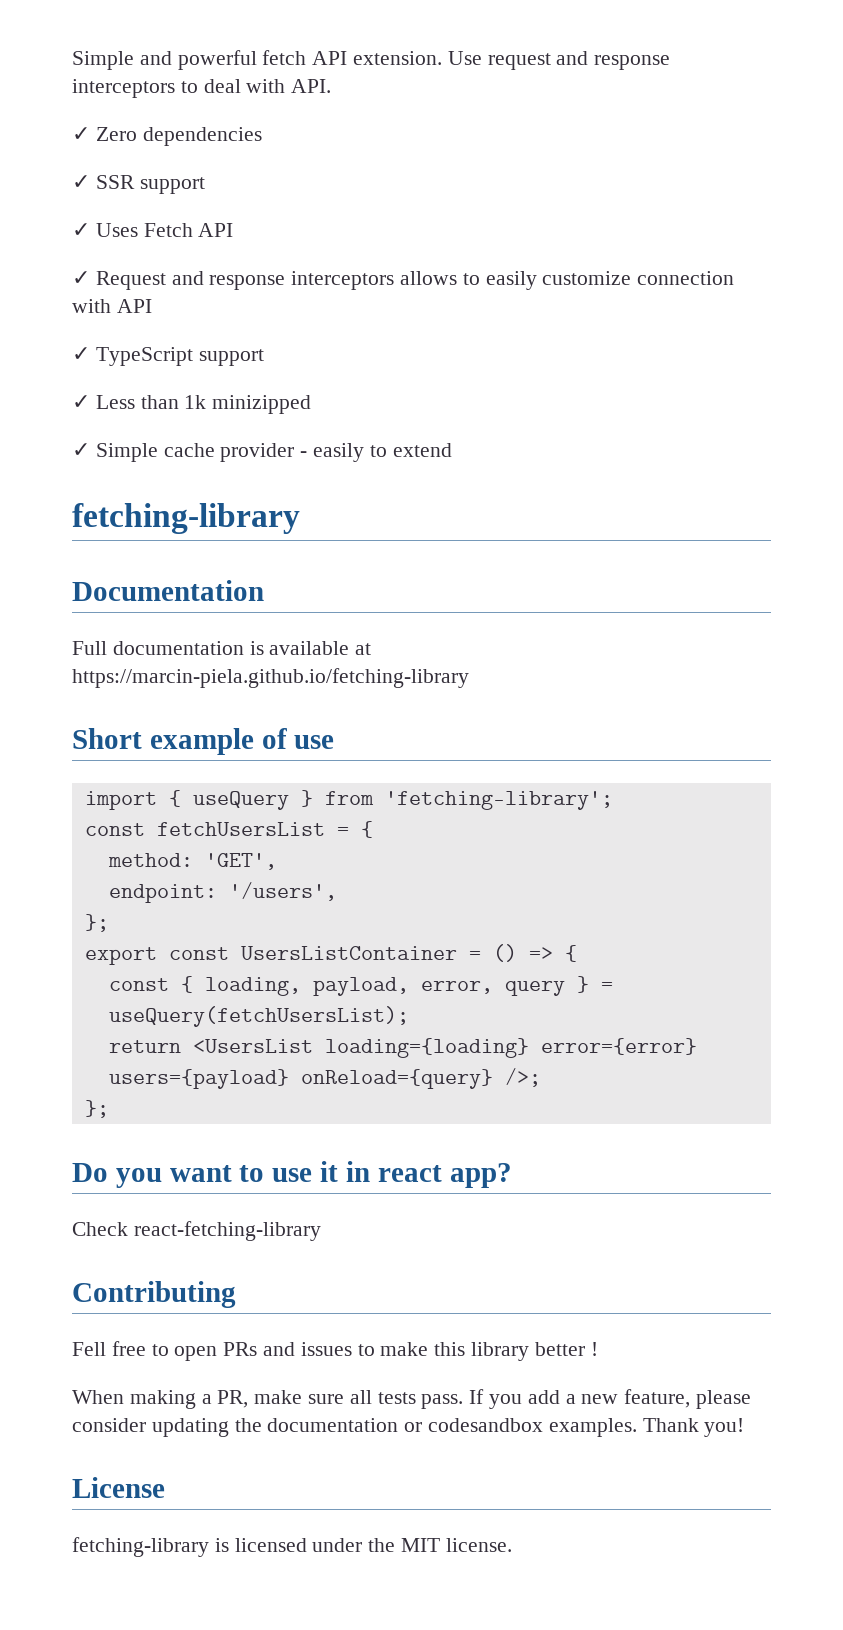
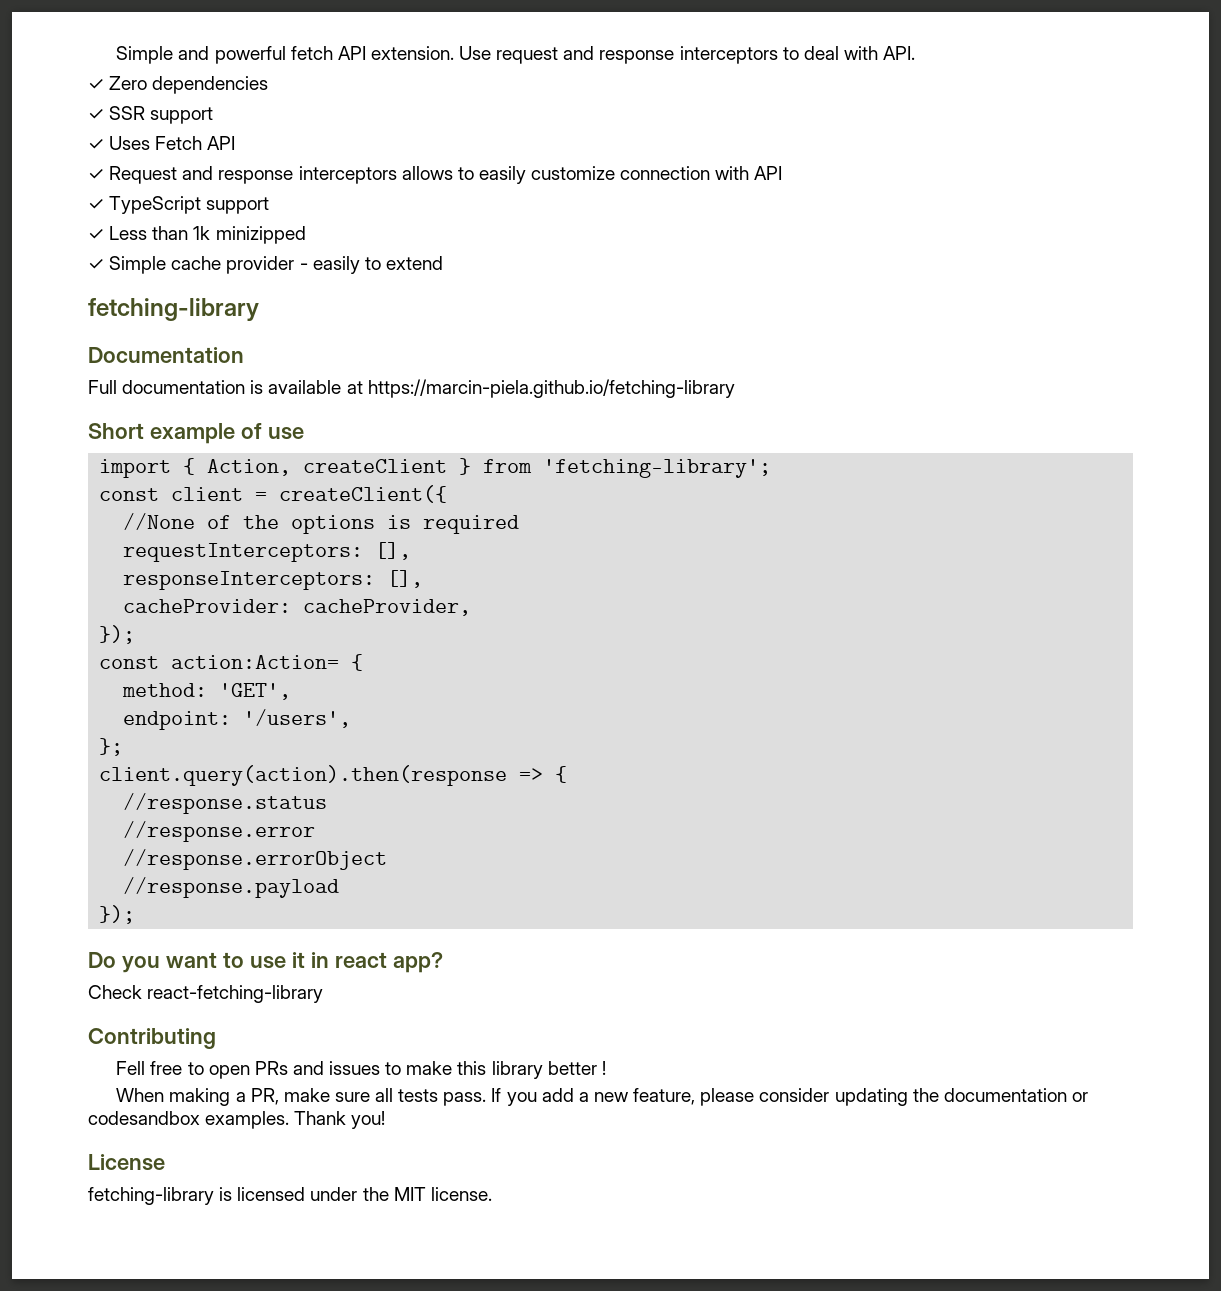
- import { useQuery } from 'fetching-library';
+ import { Action, createClient } from 'fetching-library';
- const fetchUsersList = {
+ const client = createClient({
+ //None of the options is required
+ requestInterceptors: [],
+ responseInterceptors: [],
+ cacheProvider: cacheProvider,
+ });
+ const action:Action= {
- export const UsersListContainer = () => {
- const { loading, payload, error, query } = useQuery(fetchUsersList);
- return <UsersList loading={loading} error={error} users={payload} onReload={query} />;
- };
+ client.query(action).then(response => {
+ //response.status
+ //response.error
+ //response.errorObject
+ //response.payload
+ });

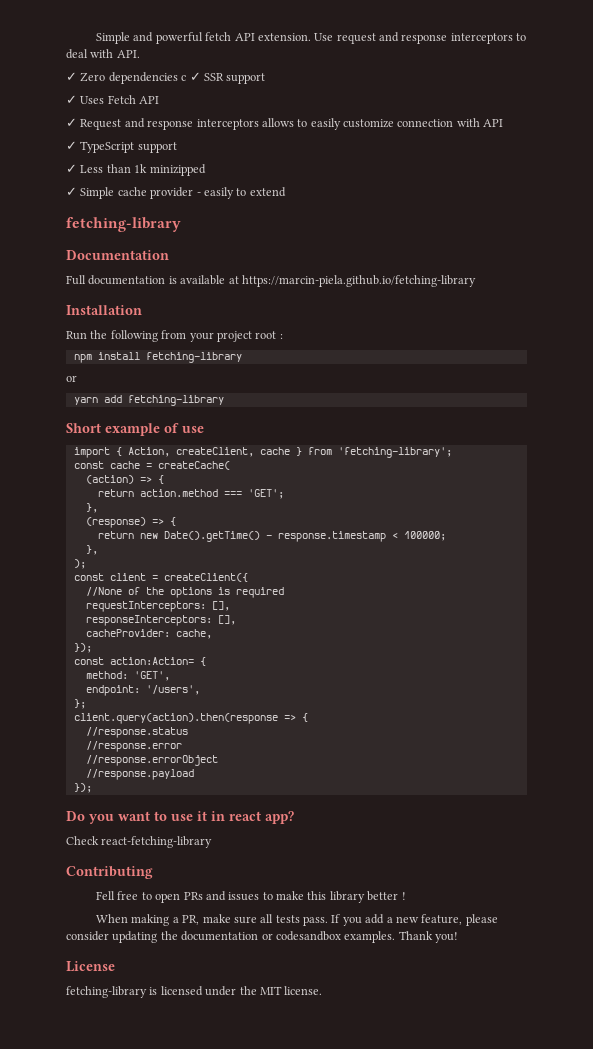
- ✓ Zero dependencies
- ✓ SSR support
+ ✓ Zero dependencies c ✓ SSR support
+ Installation
+ Run the following from your project root :
+ npm install fetching-library
+ or
+ yarn add fetching-library
- import { Action, createClient } from 'fetching-library';
+ import { Action, createClient, cache } from 'fetching-library';
+ const cache = createCache(
+ (action) => {
+ return action.method === 'GET';
+ },
+ (response) => {
+ return new Date().getTime() - response.timestamp < 100000;
+ },
+ );
- cacheProvider: cacheProvider,
+ cacheProvider: cache,

